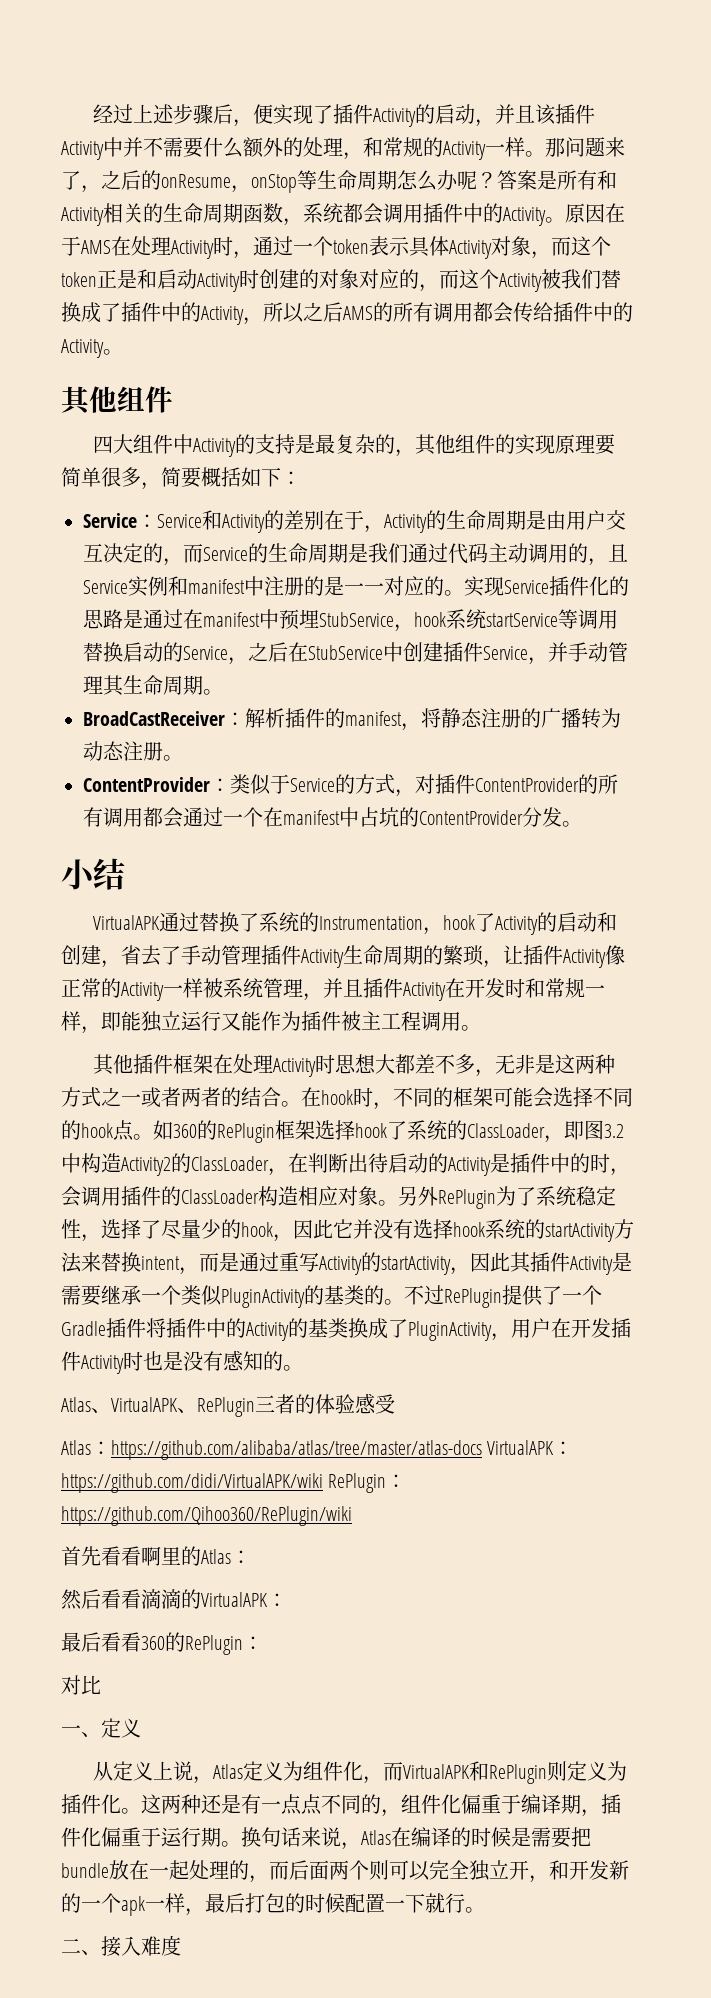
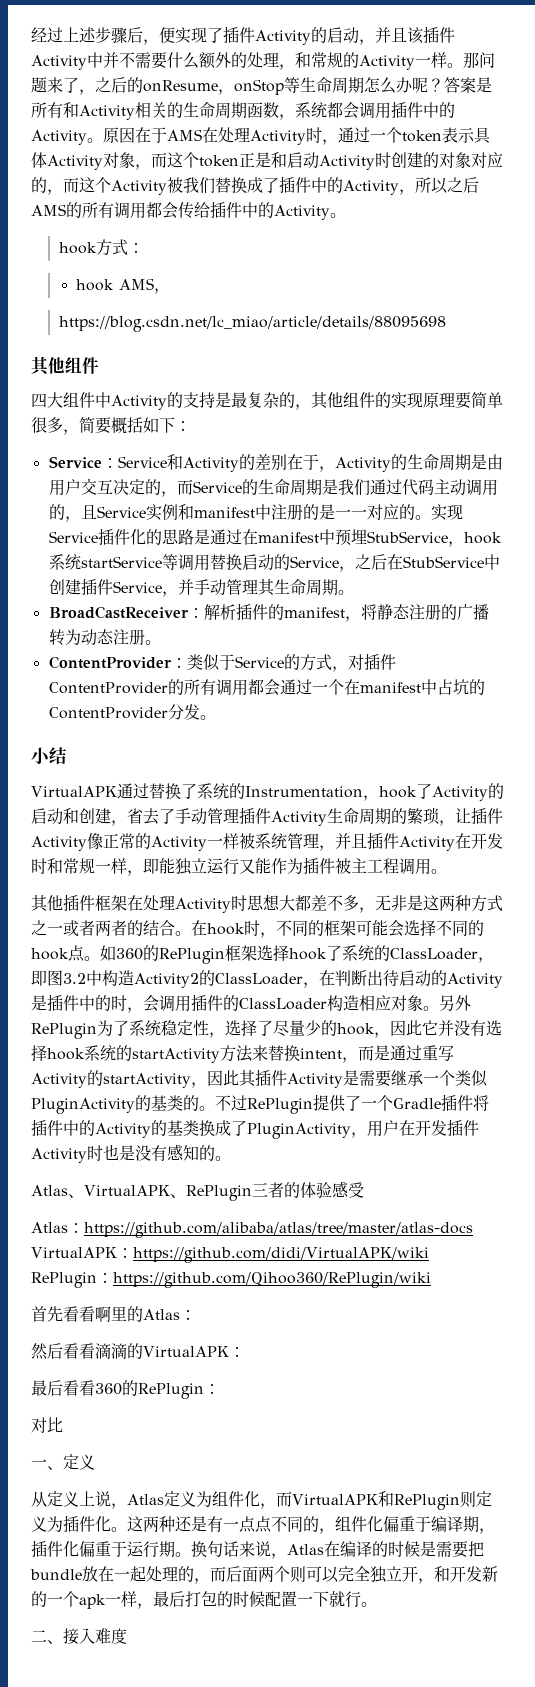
+ hook方式：
+ hook AMS，
+ https://blog.csdn.net/lc_miao/article/details/88095698

